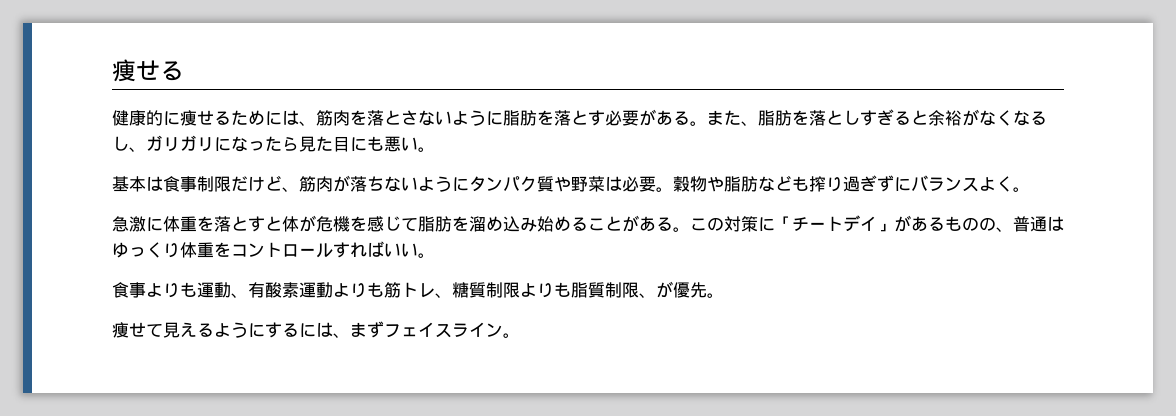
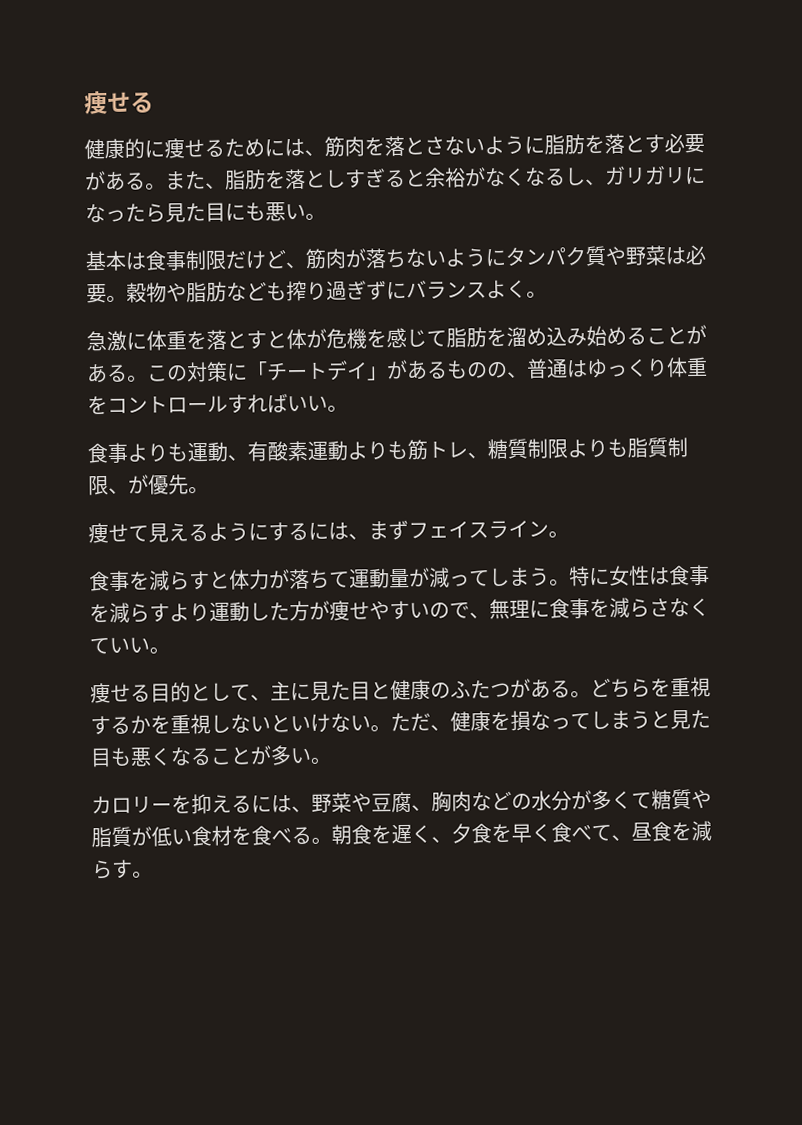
+ 食事を減らすと体力が落ちて運動量が減ってしまう。特に女性は食事を減らすより運動した方が痩せやすいので、無理に食事を減らさなくていい。
+ 痩せる目的として、主に見た目と健康のふたつがある。どちらを重視するかを重視しないといけない。ただ、健康を損なってしまうと見た目も悪くなることが多い。
+ カロリーを抑えるには、野菜や豆腐、胸肉などの水分が多くて糖質や脂質が低い食材を食べる。朝食を遅く、夕食を早く食べて、昼食を減らす。

